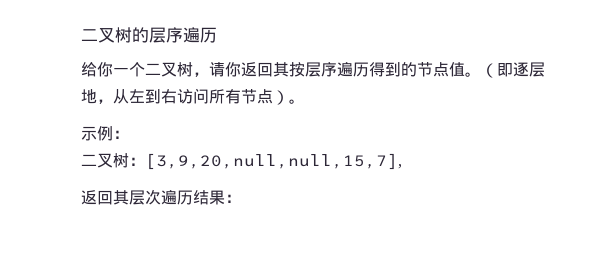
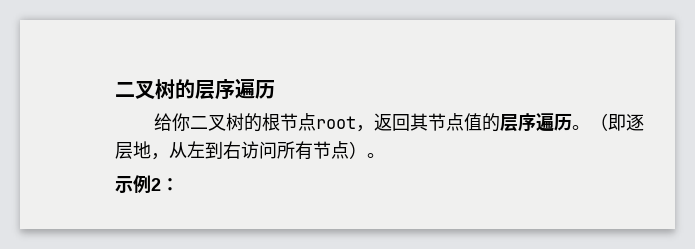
- 给你一个二叉树，请你返回其按层序遍历得到的节点值。
+ 给你二叉树的根节点root，返回其节点值的层序遍历。
- 示例：
- 二叉树：[3,9,20,null,null,15,7],
- 返回其层次遍历结果：
+ 示例2：

